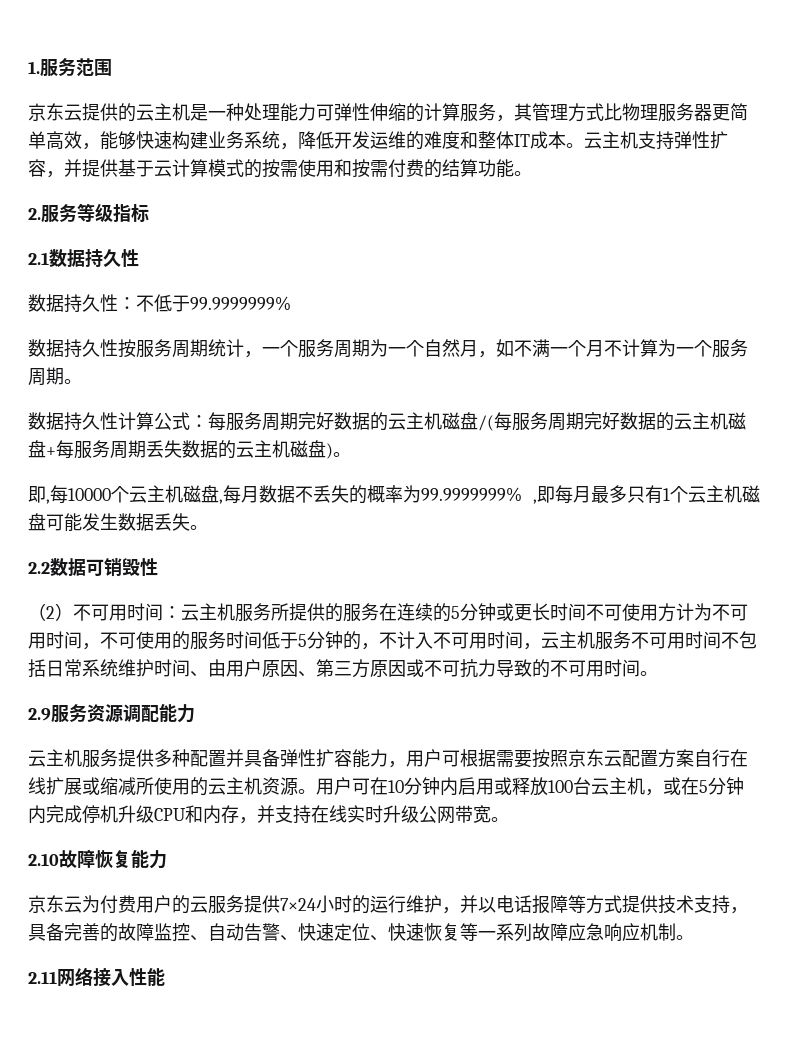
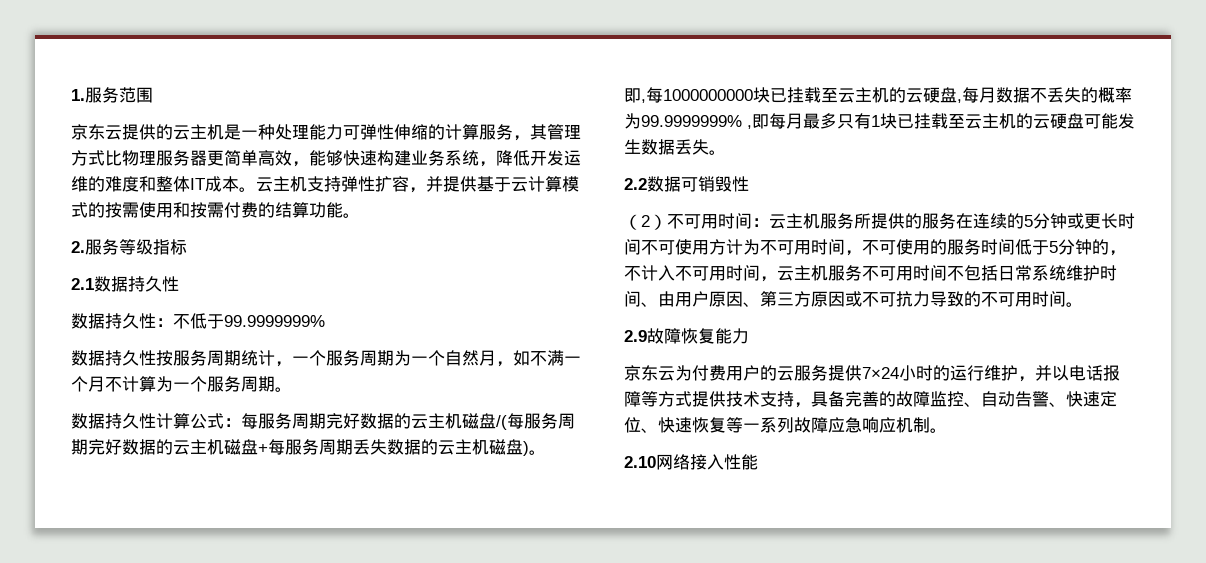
- 即,每10000个云主机磁盘,每月数据不丢失的概率为99.9999999% ,即每月最多只有1个云主机磁盘可能发生数据丢失。
+ 即,每1000000000块已挂载至云主机的云硬盘,每月数据不丢失的概率为99.9999999% ,即每月最多只有1块已挂载至云主机的云硬盘可能发生数据丢失。
- 2.9服务资源调配能力
- 云主机服务提供多种配置并具备弹性扩容能力，用户可根据需要按照京东云配置方案自行在线扩展或缩减所使用的云主机资源。用户可在10分钟内启用或释放100台云主机，或在5分钟内完成停机升级CPU和内存，并支持在线实时升级公网带宽。
- 2.10故障恢复能力
+ 2.9故障恢复能力
- 2.11网络接入性能
+ 2.10网络接入性能

